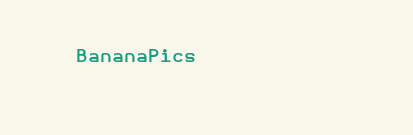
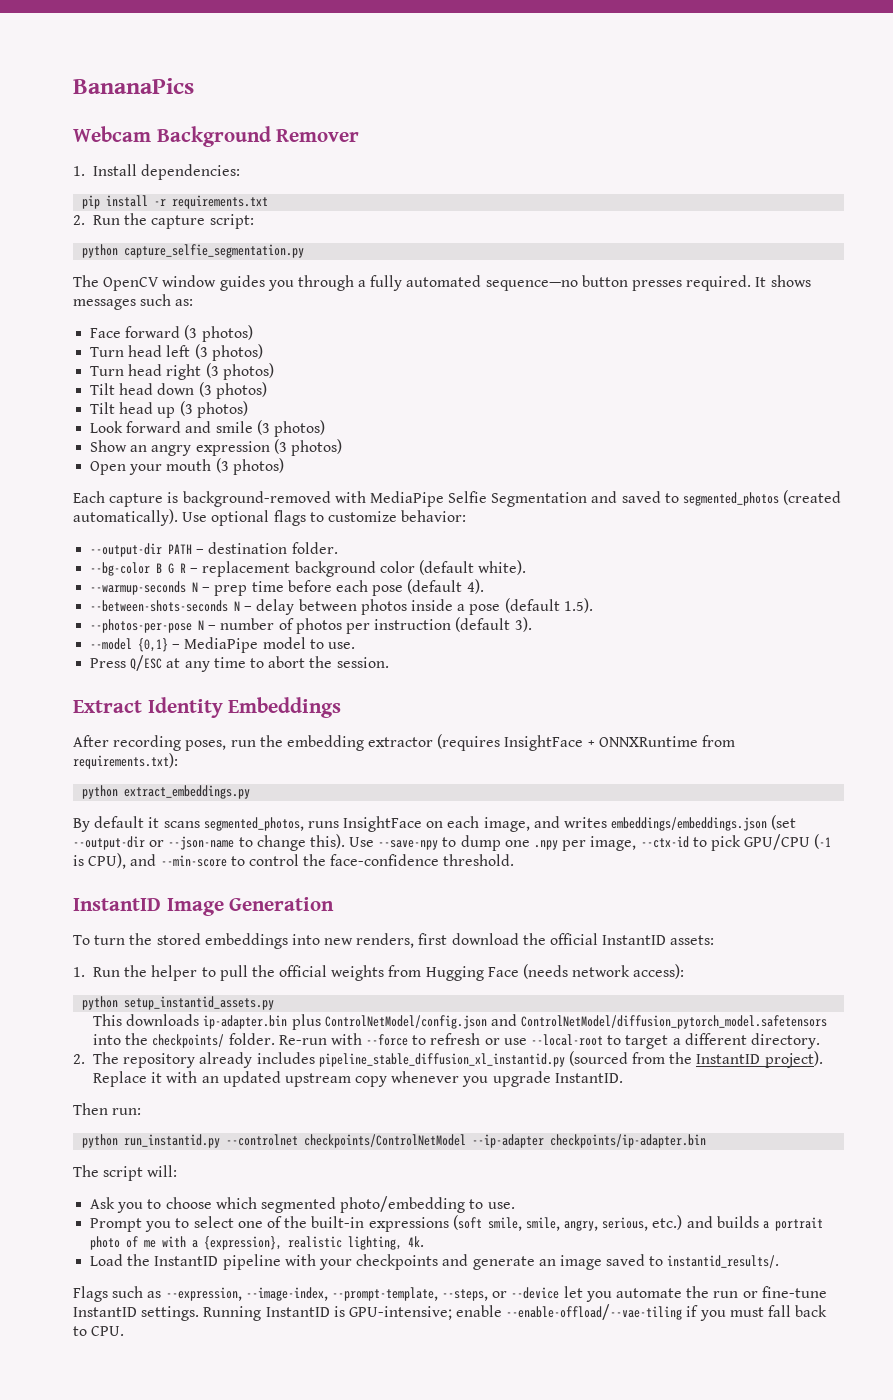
+ Webcam Background Remover
+ 1. Install dependencies:
+ pip install -r requirements.txt
+ 2. Run the capture script:
+ python capture_selfie_segmentation.py
+ The OpenCV window guides you through a fully automated sequence—no button presses required. It shows messages such as:
+ Face forward (3 photos)
+ Turn head left (3 photos)
+ Turn head right (3 photos)
+ Tilt head down (3 photos)
+ Tilt head up (3 photos)
+ Look forward and smile (3 photos)
+ Show an angry expression (3 photos)
+ Open your mouth (3 photos)
+ Each capture is background-removed with MediaPipe Selfie Segmentation and saved to segmented_photos (created automatically). Use optional flags to customize behavior:
+ --output-dir PATH – destination folder.
+ --bg-color B G R – replacement background color (default white).
+ --warmup-seconds N – prep time before each pose (default 4).
+ --between-shots-seconds N – delay between photos inside a pose (default 1.5).
+ --photos-per-pose N – number of photos per instruction (default 3).
+ --model {0,1} – MediaPipe model to use.
+ Press Q/ESC at any time to abort the session.
+ Extract Identity Embeddings
+ After recording poses, run the embedding extractor (requires InsightFace + ONNXRuntime from requirements.txt):
+ python extract_embeddings.py
+ By default it scans segmented_photos, runs InsightFace on each image, and writes embeddings/embeddings.json (set --output-dir or --json-name to change this). Use --save-npy to dump one .npy per image, --ctx-id to pick GPU/CPU (-1 is CPU), and --min-score to control the face-confidence threshold.
+ InstantID Image Generation
+ To turn the stored embeddings into new renders, first download the official InstantID assets:
+ 1. Run the helper to pull the official weights from Hugging Face (needs network access):
+ python setup_instantid_assets.py
+ This downloads ip-adapter.bin plus ControlNetModel/config.json and ControlNetModel/diffusion_pytorch_model.safetensors into the checkpoints/ folder. Re-run with --force to refresh or use --local-root to target a different directory.
+ 2. The repository already includes pipeline_stable_diffusion_xl_instantid.py (sourced from the InstantID project). Replace it with an updated upstream copy whenever you upgrade InstantID.
+ Then run:
+ python run_instantid.py --controlnet checkpoints/ControlNetModel --ip-adapter checkpoints/ip-adapter.bin
+ The script will:
+ Ask you to choose which segmented photo/embedding to use.
+ Prompt you to select one of the built-in expressions (soft smile, smile, angry, serious, etc.) and builds a portrait photo of me with a {expression}, realistic lighting, 4k.
+ Load the InstantID pipeline with your checkpoints and generate an image saved to instantid_results/.
+ Flags such as --expression, --image-index, --prompt-template, --steps, or --device let you automate the run or fine-tune InstantID settings. Running InstantID is GPU-intensive; enable --enable-offload/--vae-tiling if you must fall back to CPU.

